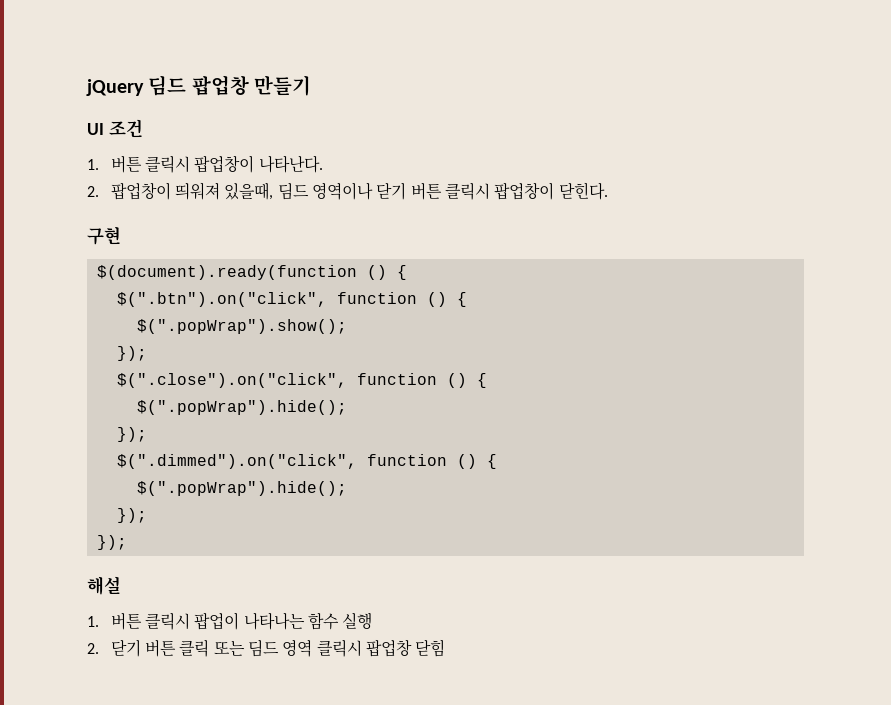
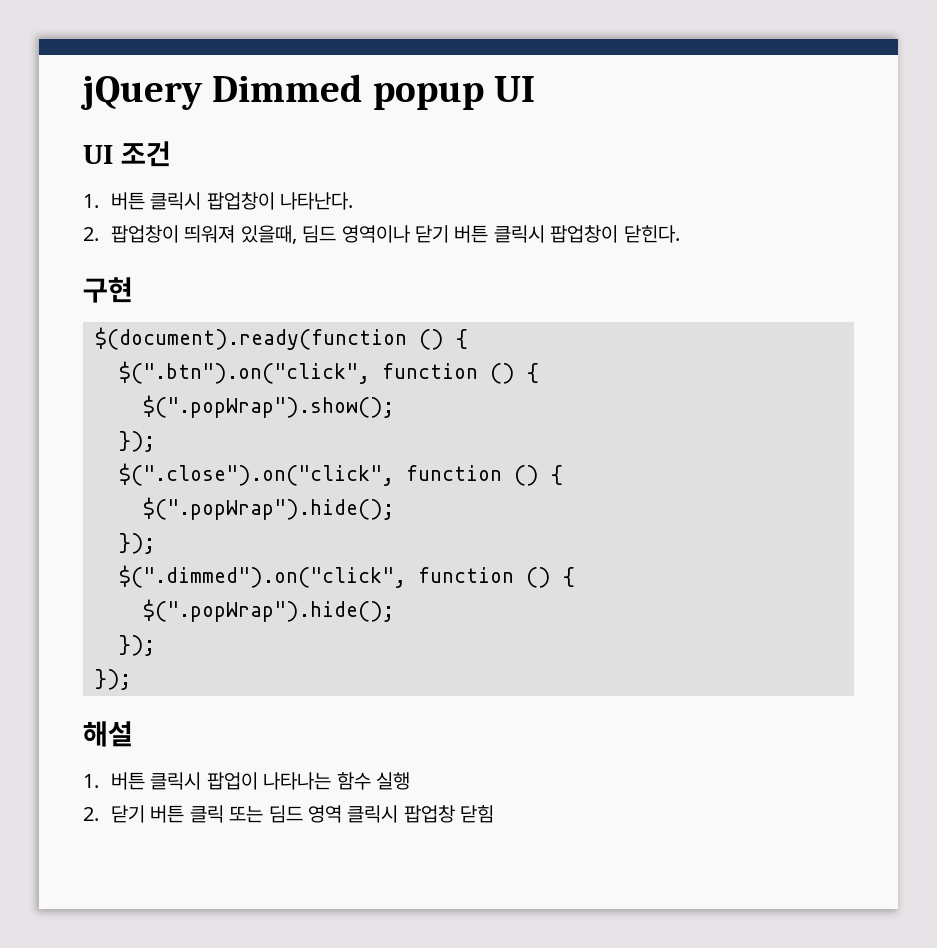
- jQuery 딤드 팝업창 만들기
+ jQuery Dimmed popup UI

